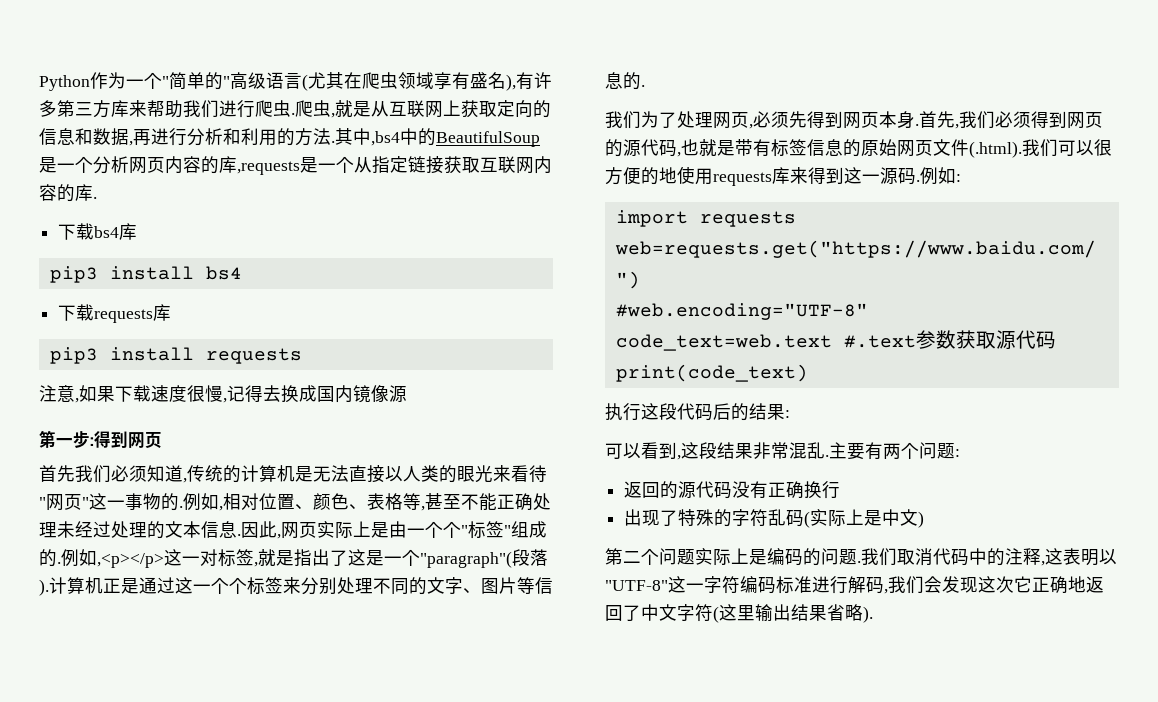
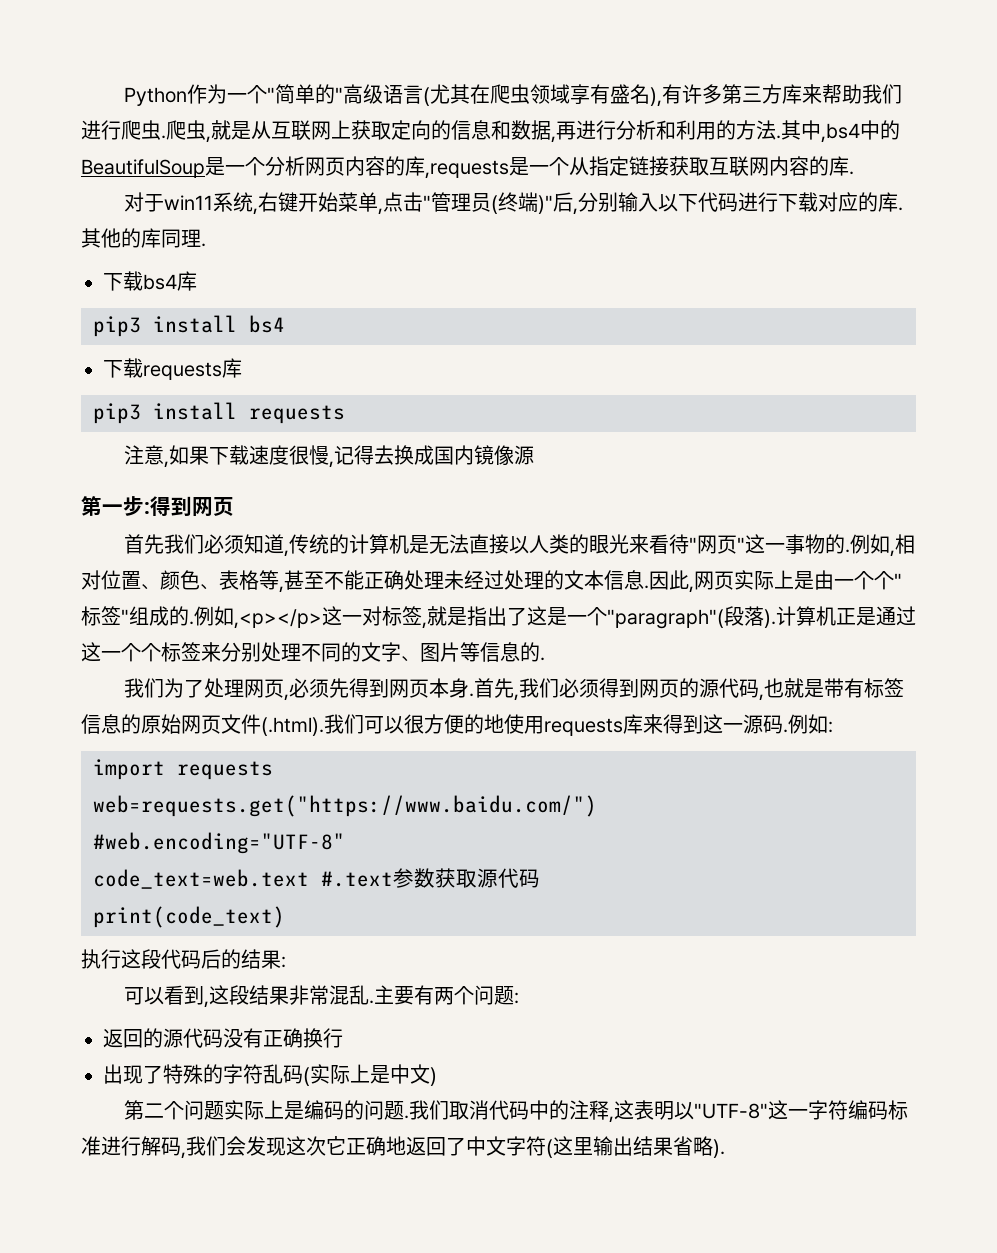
+ 对于win11系统,右键开始菜单,点击"管理员(终端)"后,分别输入以下代码进行下载对应的库.其他的库同理.

